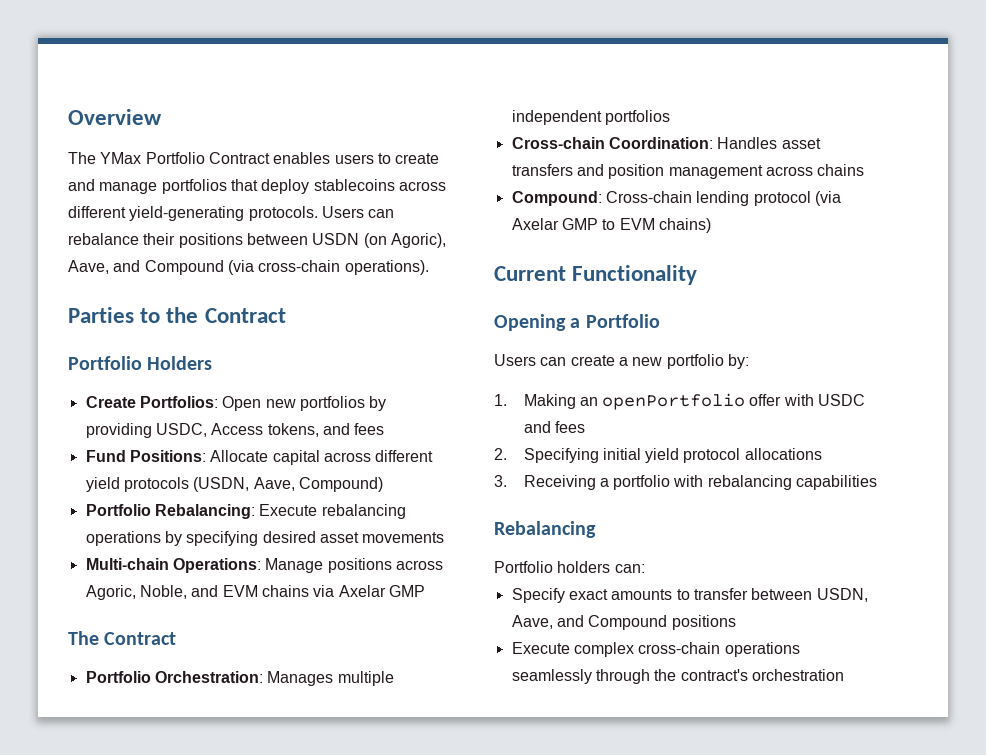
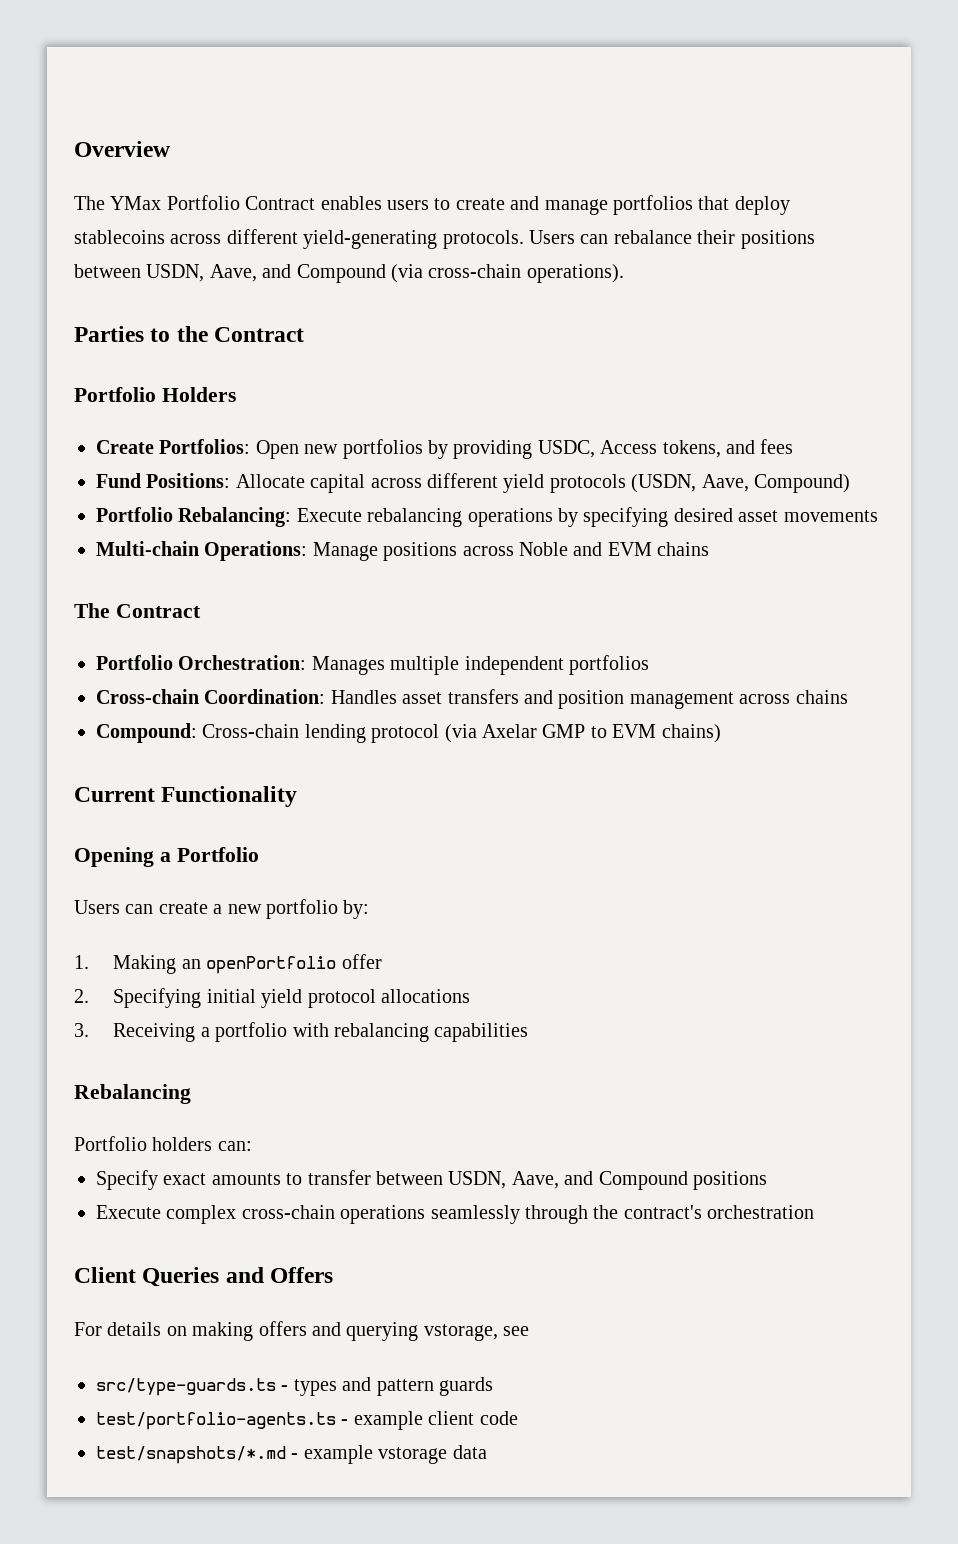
- Users can rebalance their positions between USDN (on Agoric), Aave, and Compound (via cross-chain operations).
+ Users can rebalance their positions between USDN, Aave, and Compound (via cross-chain operations).
- Multi-chain Operations: Manage positions across Agoric, Noble, and EVM chains via Axelar GMP
+ Multi-chain Operations: Manage positions across Noble and EVM chains
- 1. Making an openPortfolio offer with USDC and fees
+ 1. Making an openPortfolio offer
+ Client Queries and Offers
+ For details on making offers and querying vstorage, see
+ src/type-guards.ts - types and pattern guards
+ test/portfolio-agents.ts - example client code
+ test/snapshots/*.md - example vstorage data

